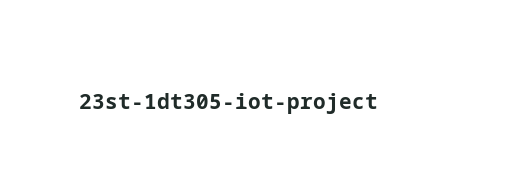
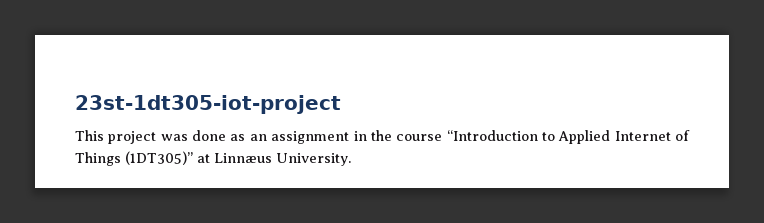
+ This project was done as an assignment in the course “Introduction to Applied Internet of Things (1DT305)” at Linnæus University.

